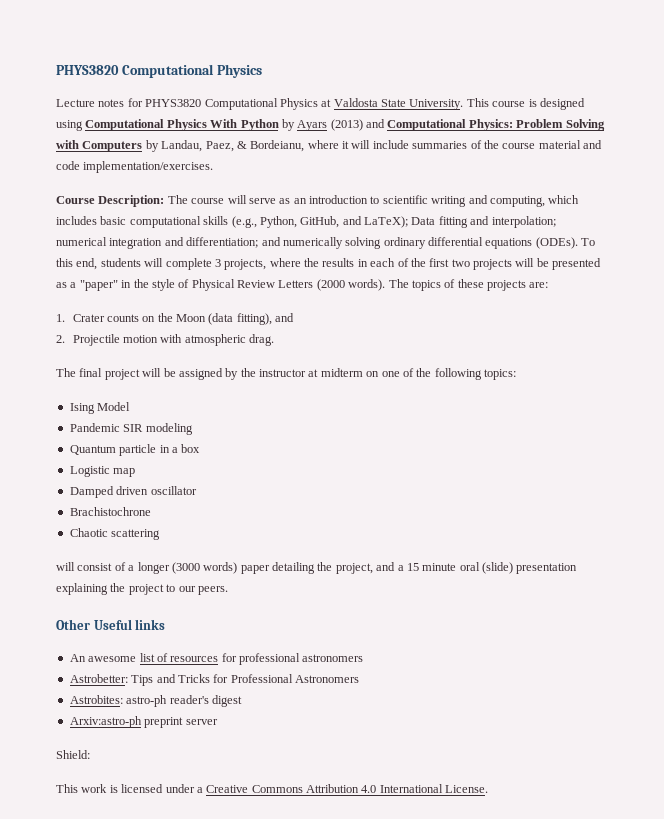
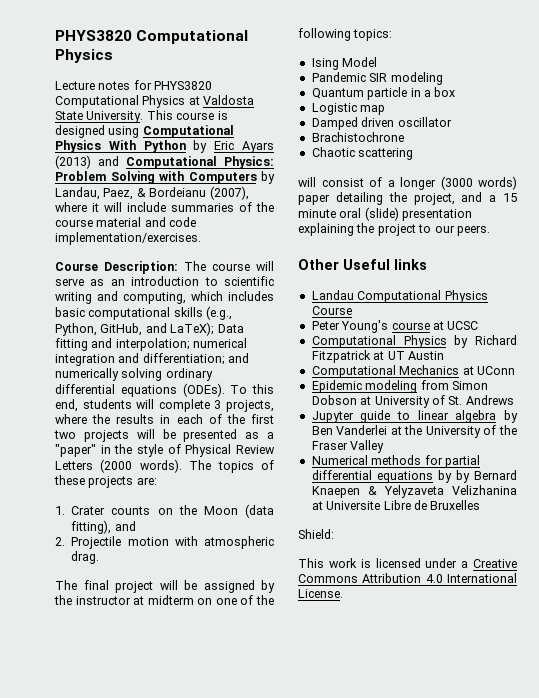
- This course is designed using Computational Physics With Python by Ayars (2013) and Computational Physics: Problem Solving with Computers by Landau, Paez, & Bordeianu, where it will include summaries of the course material and code implementation/exercises.
+ This course is designed using Computational Physics With Python by Eric Ayars (2013) and Computational Physics: Problem Solving with Computers by Landau, Paez, & Bordeianu (2007), where it will include summaries of the course material and code implementation/exercises.
- An awesome list of resources for professional astronomers
- Astrobetter: Tips and Tricks for Professional Astronomers
- Astrobites: astro-ph reader's digest
- Arxiv:astro-ph preprint server
+ Landau Computational Physics Course
+ Peter Young's course at UCSC
+ Computational Physics by Richard Fitzpatrick at UT Austin
+ Computational Mechanics at UConn
+ Epidemic modeling from Simon Dobson at University of St. Andrews
+ Jupyter guide to linear algebra by Ben Vanderlei at the University of the Fraser Valley
+ Numerical methods for partial differential equations by by Bernard Knaepen & Yelyzaveta Velizhanina at Universite Libre de Bruxelles

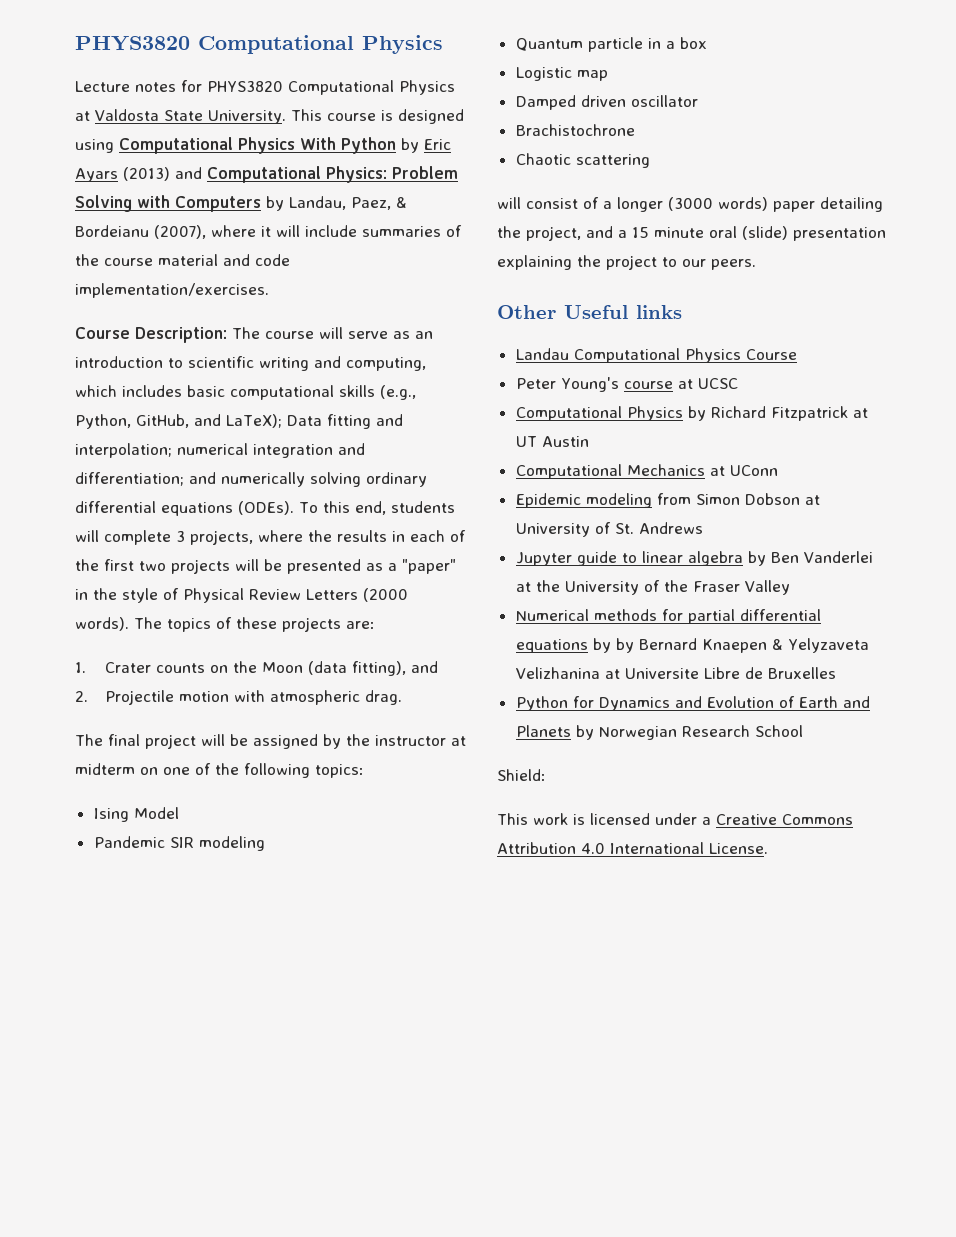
+ Python for Dynamics and Evolution of Earth and Planets by Norwegian Research School

